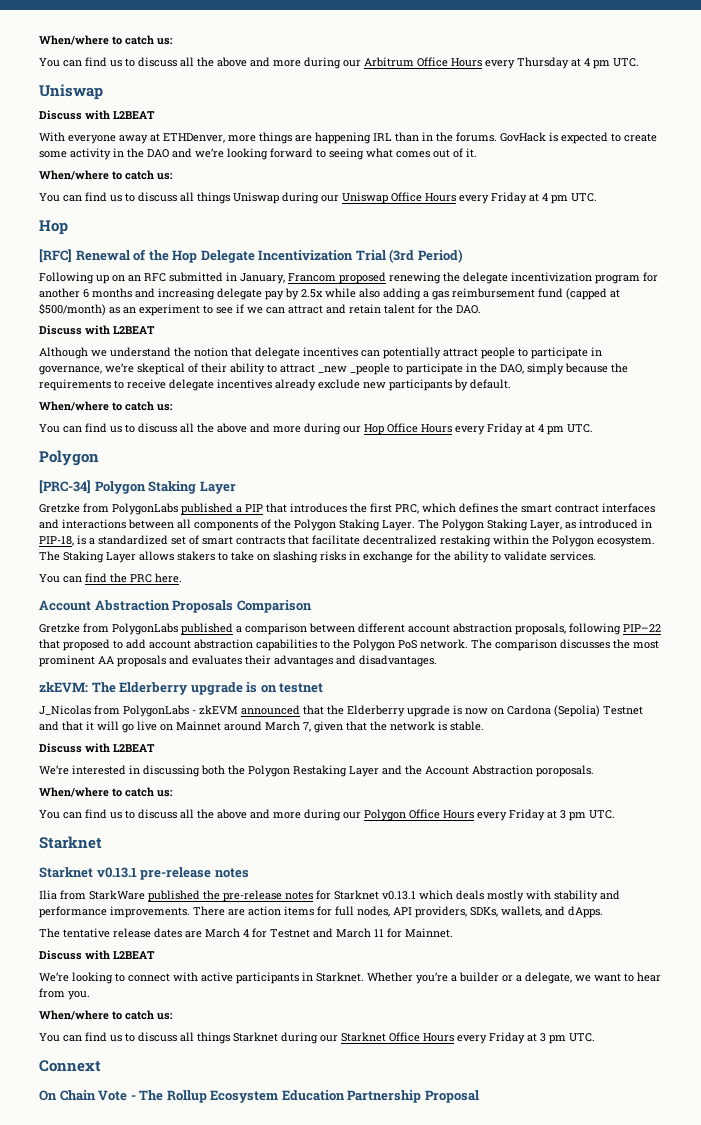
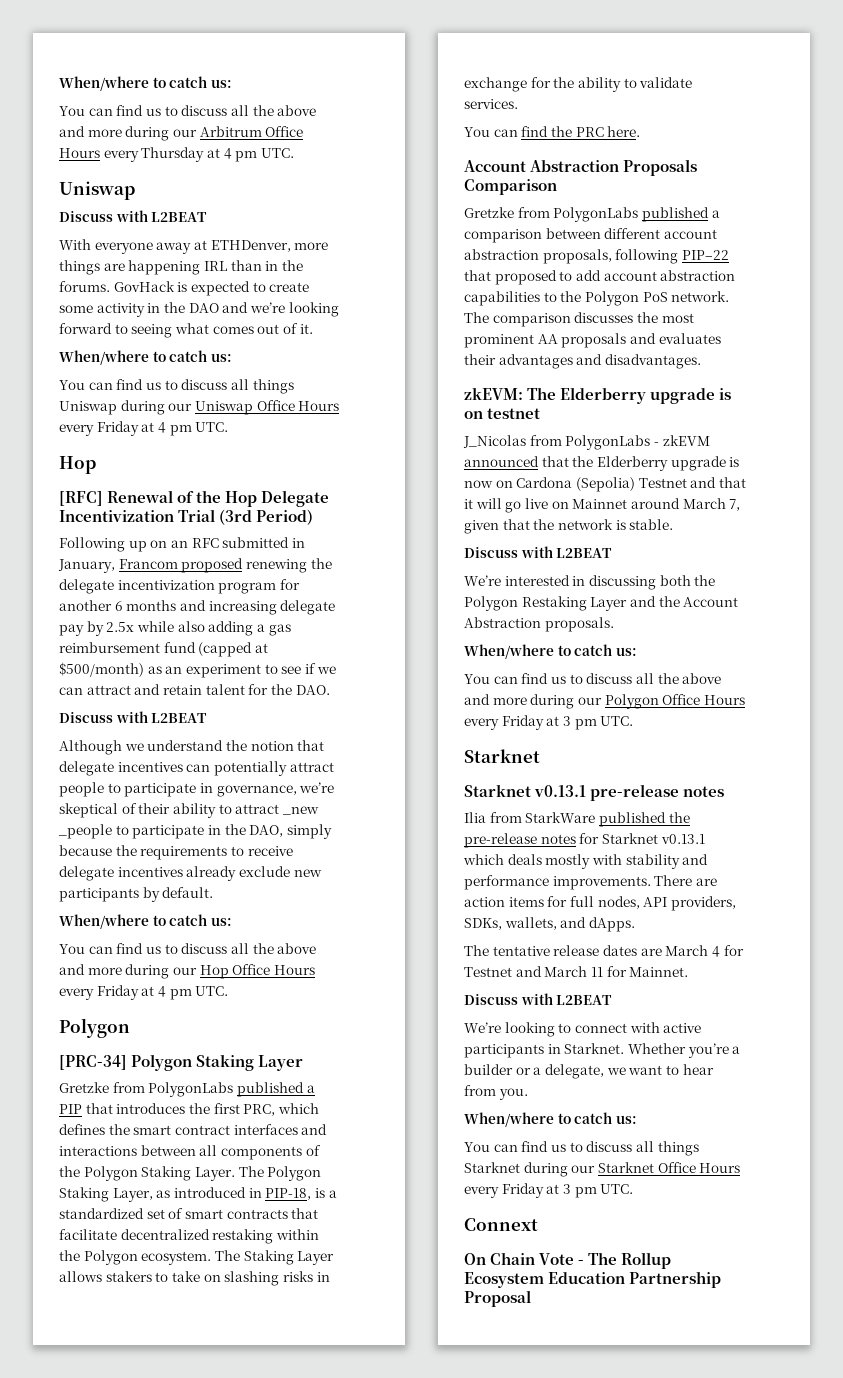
- We’re interested in discussing both the Polygon Restaking Layer and the Account Abstraction poroposals.
+ We’re interested in discussing both the Polygon Restaking Layer and the Account Abstraction proposals.

